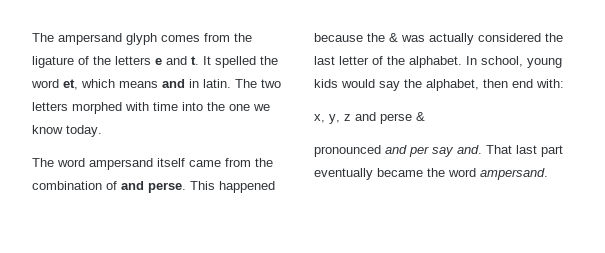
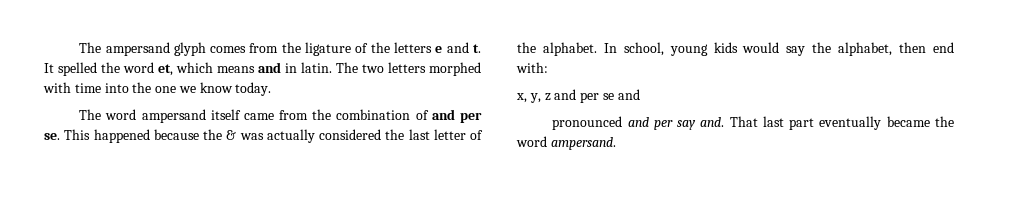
- The word ampersand itself came from the combination of and perse.
+ The word ampersand itself came from the combination of and per se.
- x, y, z and perse &
+ x, y, z and per se and

